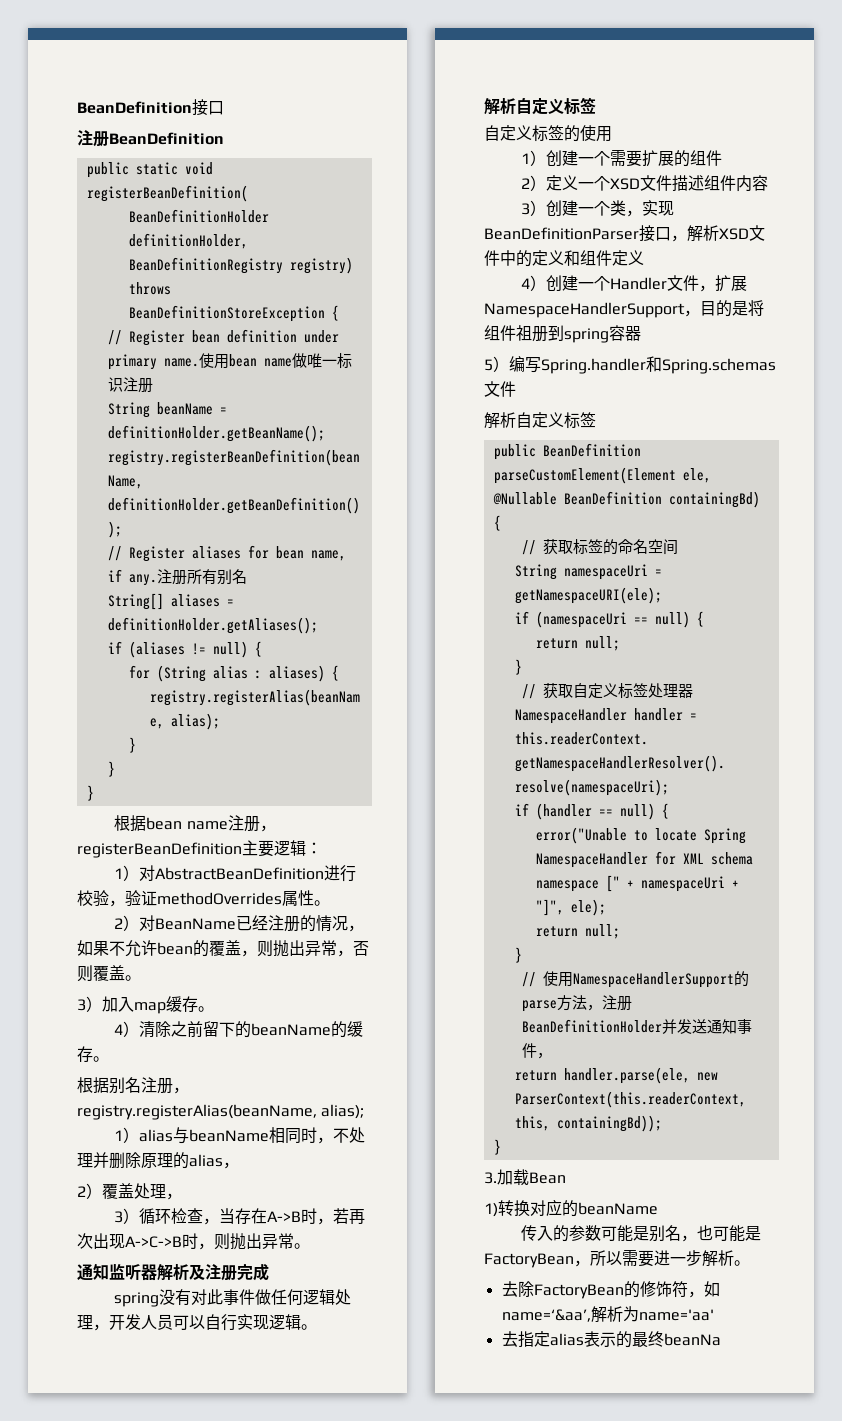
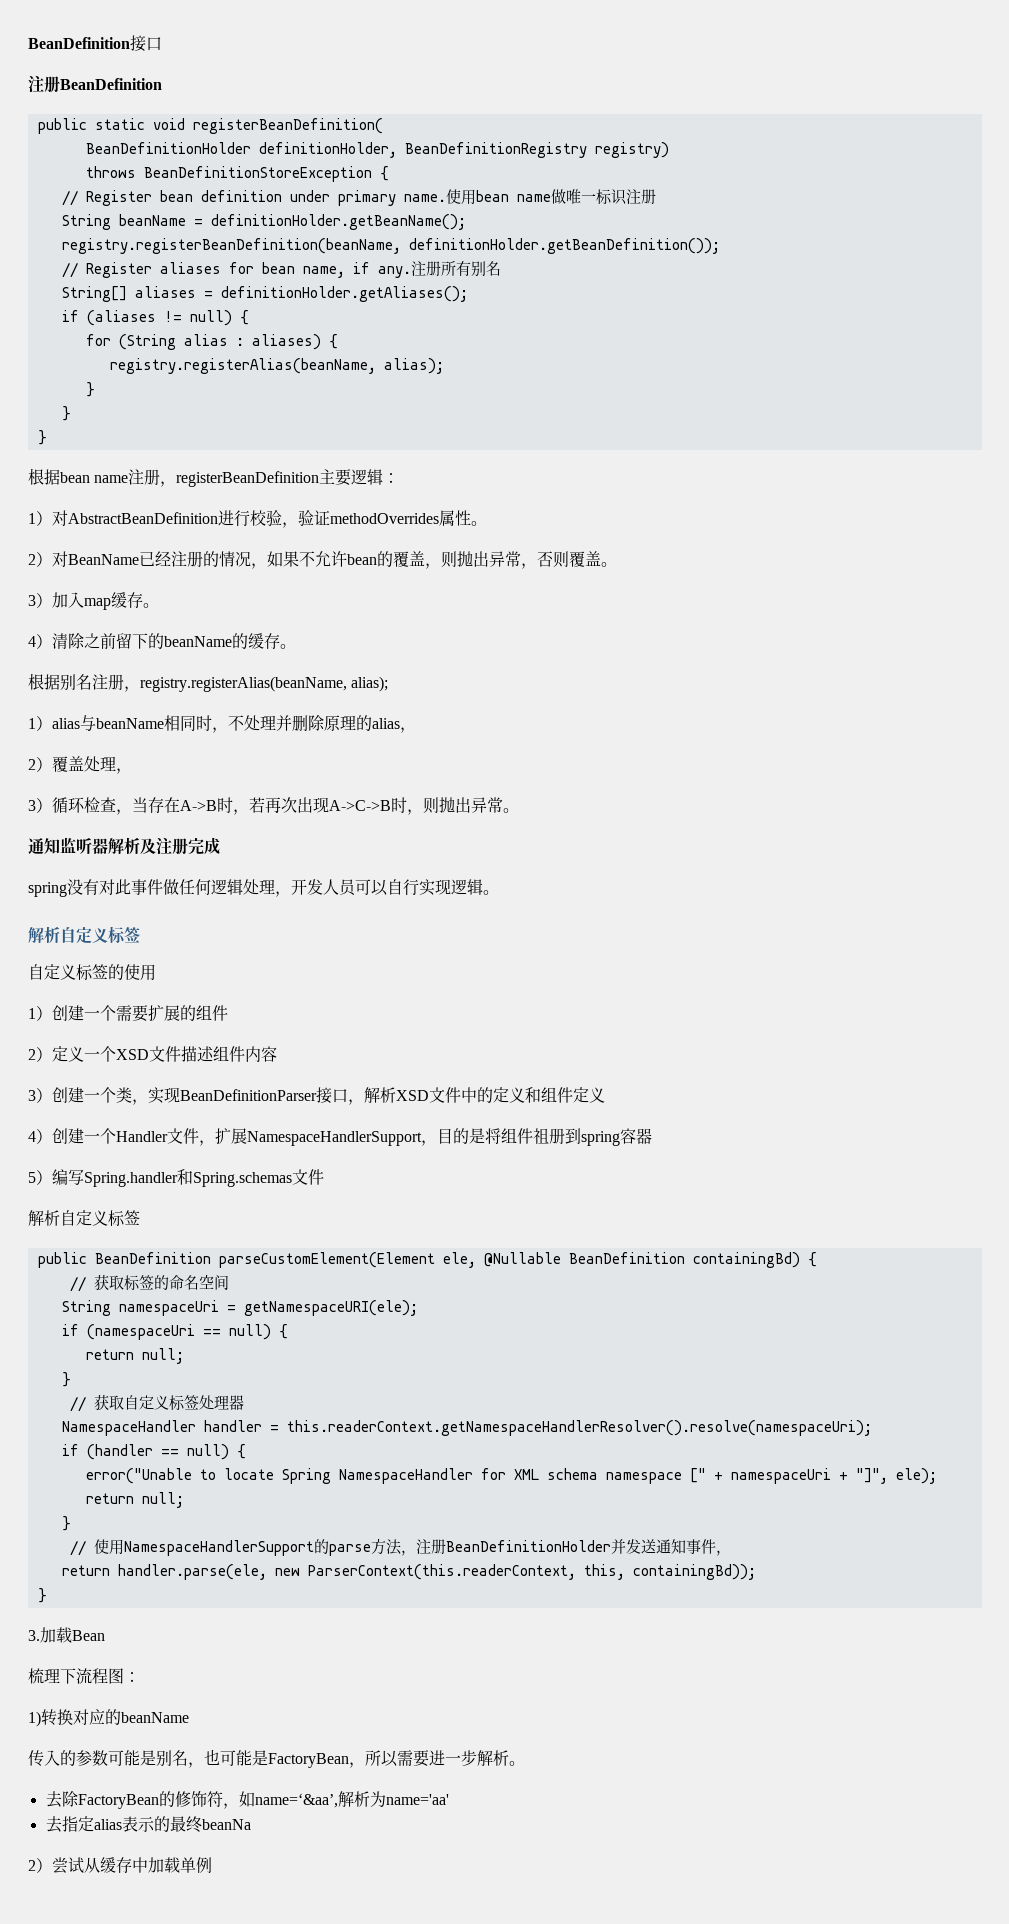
+ 梳理下流程图：
+ 2）尝试从缓存中加载单例

